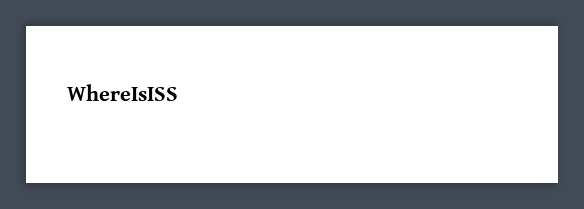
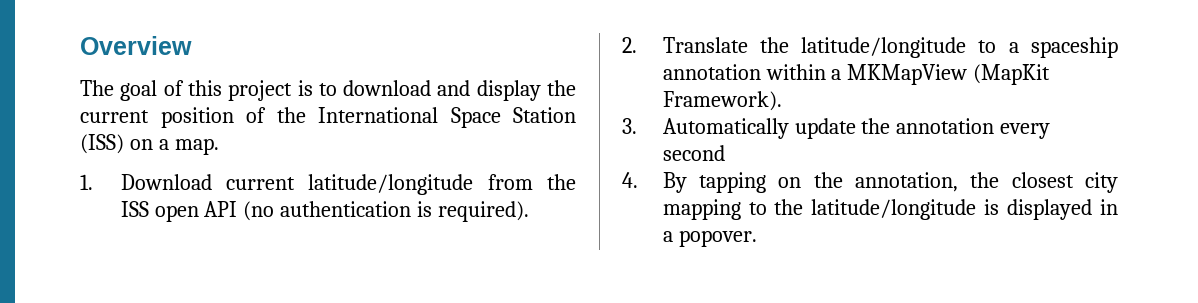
- WhereIsISS
+ Overview
+ The goal of this project is to download and display the current position of the International Space Station (ISS) on a map.
+ 1. Download current latitude/longitude from the ISS open API (no authentication is required).
+ 2. Translate the latitude/longitude to a spaceship annotation within a MKMapView (MapKit Framework).
+ 3. Automatically update the annotation every second
+ 4. By tapping on the annotation, the closest city mapping to the latitude/longitude is displayed in a popover.

